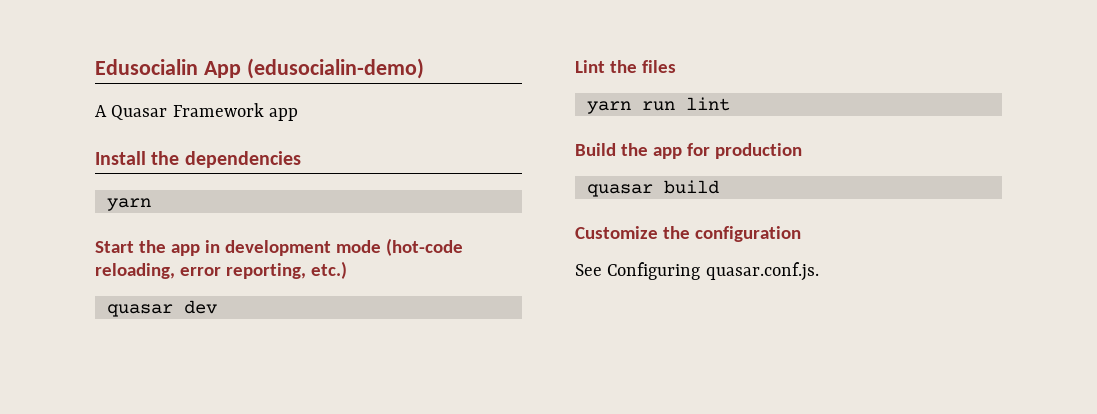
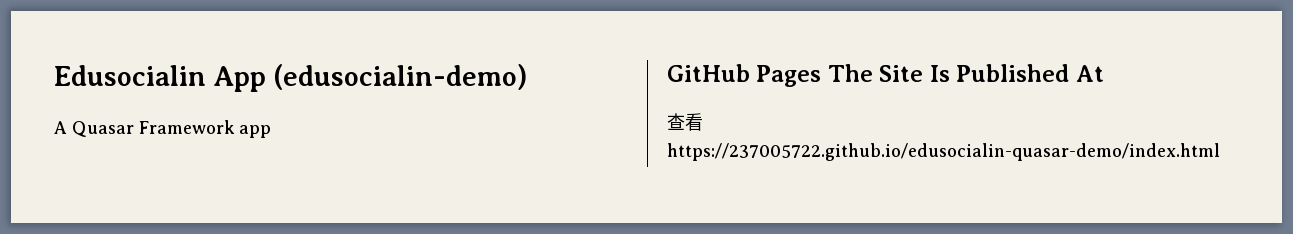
- Install the dependencies
- yarn
- Start the app in development mode (hot-code reloading, error reporting, etc.)
- quasar dev
- Lint the files
- yarn run lint
- Build the app for production
- quasar build
- Customize the configuration
- See Configuring quasar.conf.js.
+ GitHub Pages The Site Is Published At
+ 查看https://237005722.github.io/edusocialin-quasar-demo/index.html

